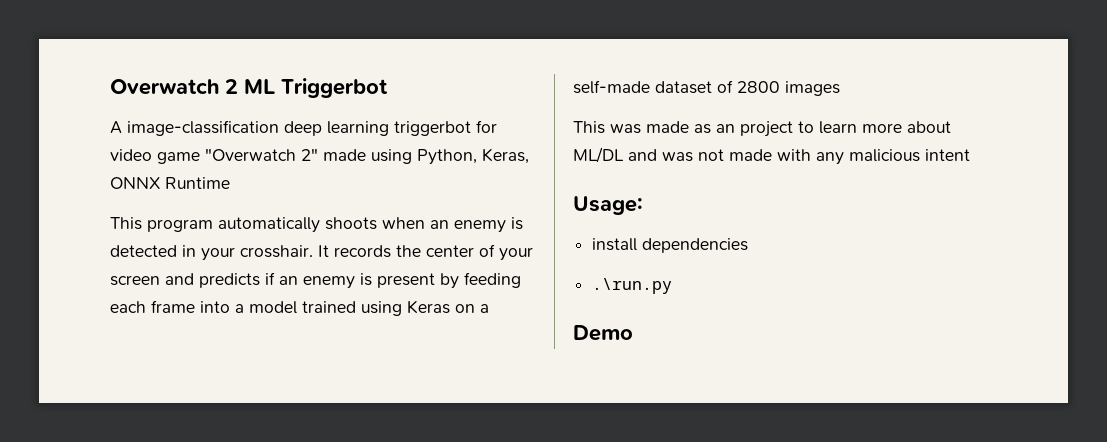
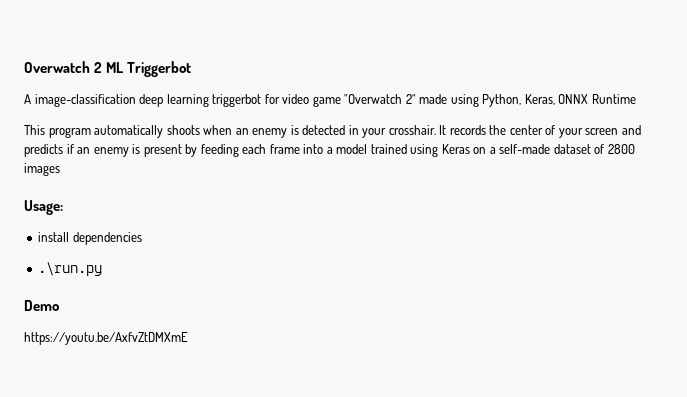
- This was made as an project to learn more about ML/DL and was not made with any malicious intent
+ https://youtu.be/AxfvZtDMXmE

